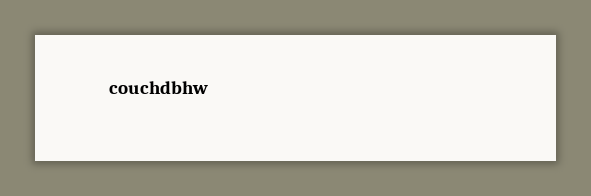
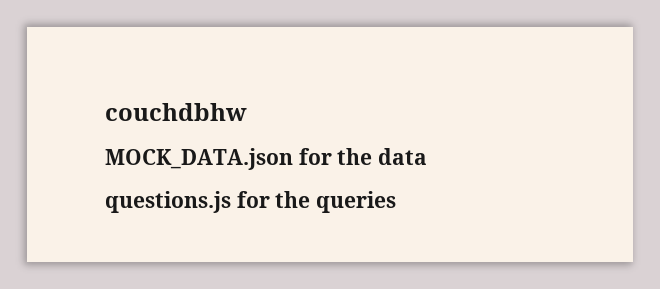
+ MOCK_DATA.json for the data
+ questions.js for the queries

